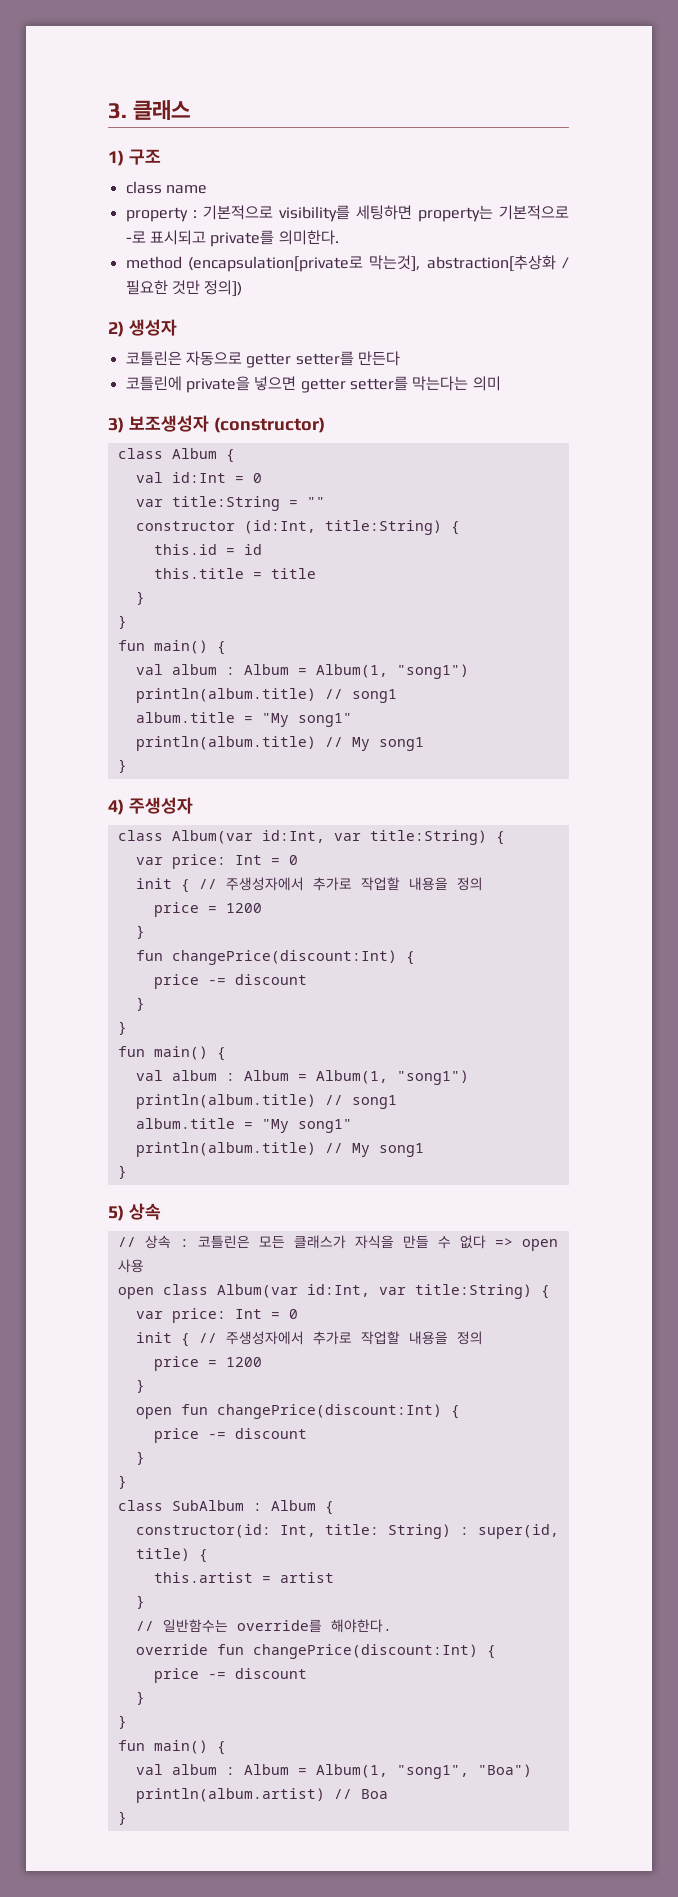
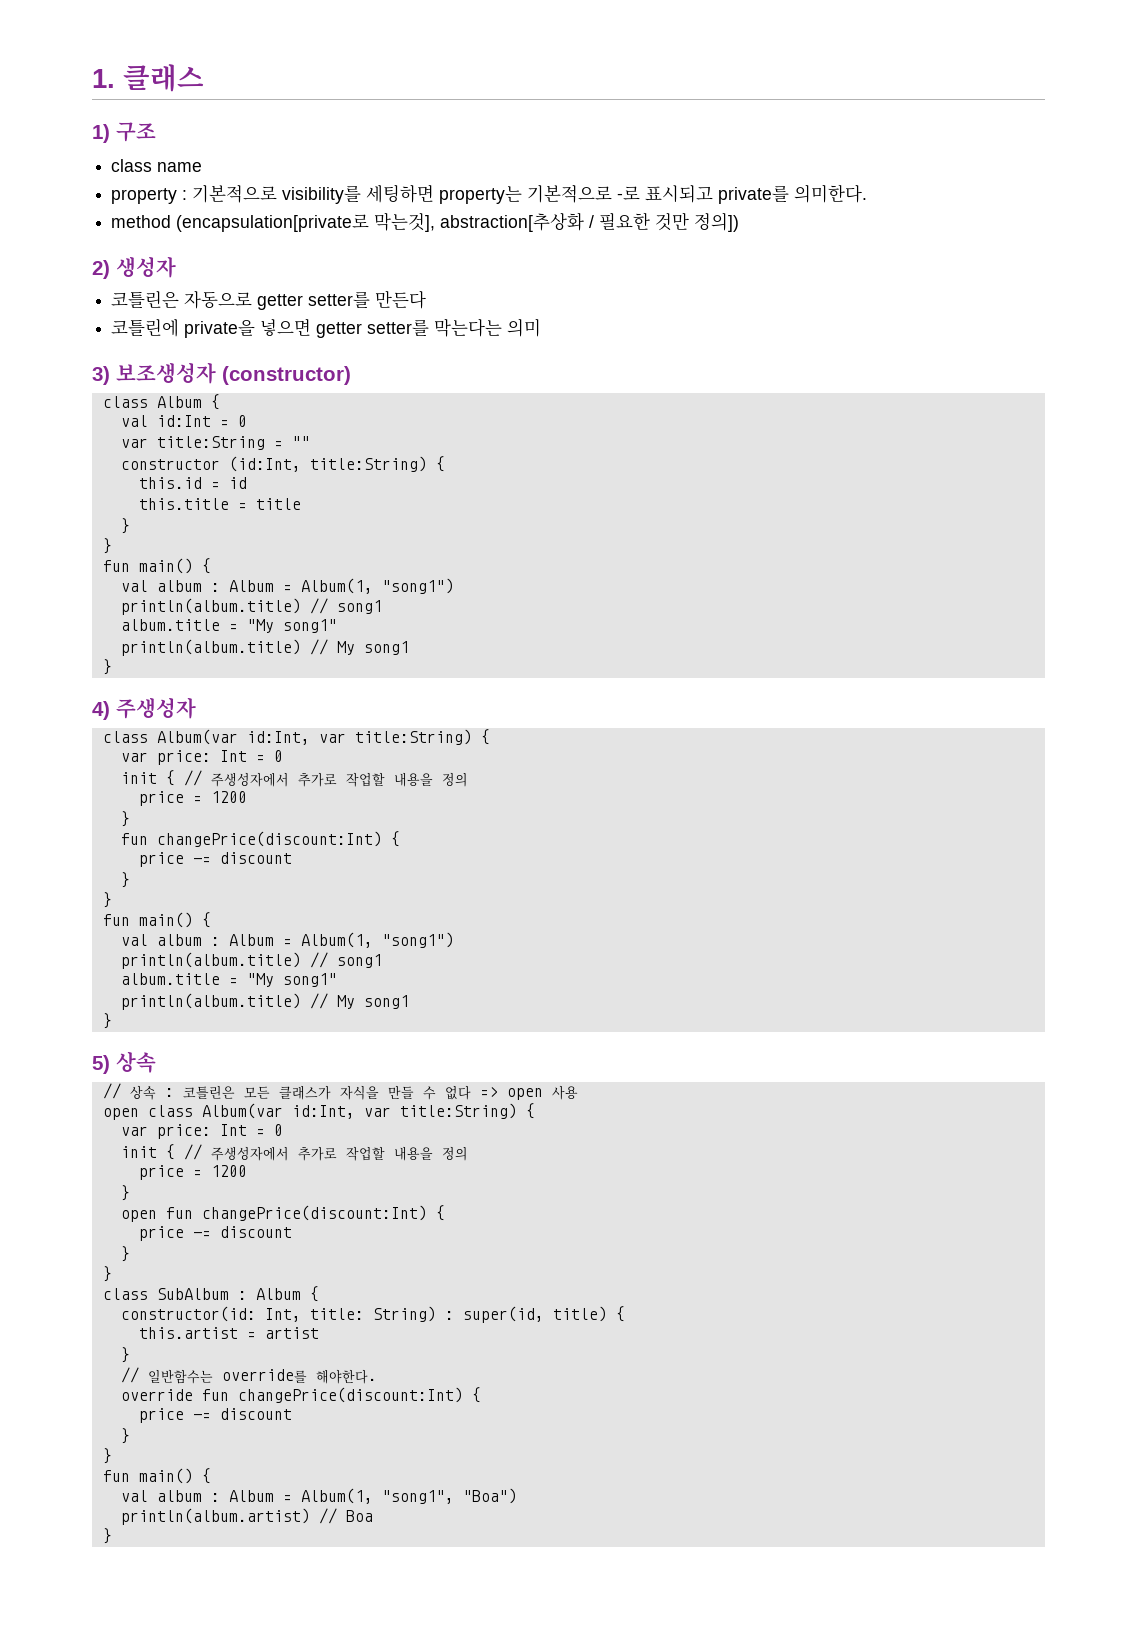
- 3. 클래스
+ 1. 클래스

